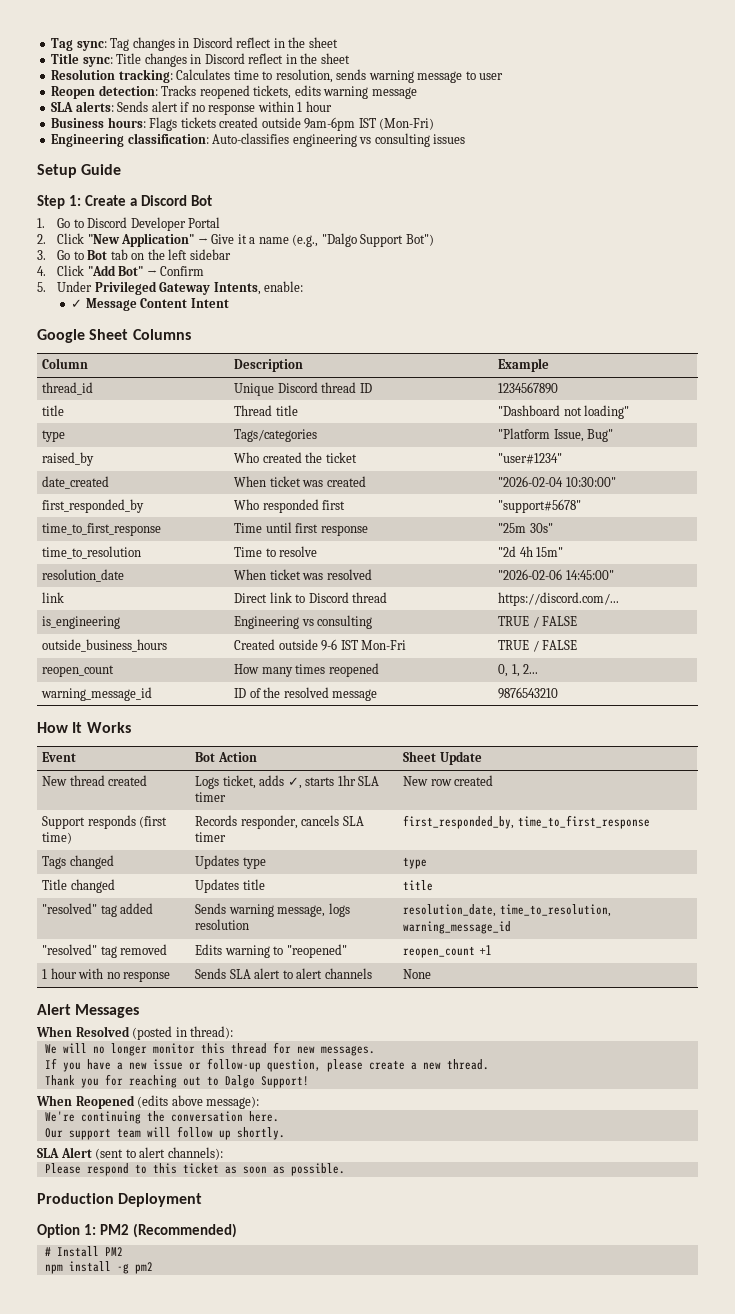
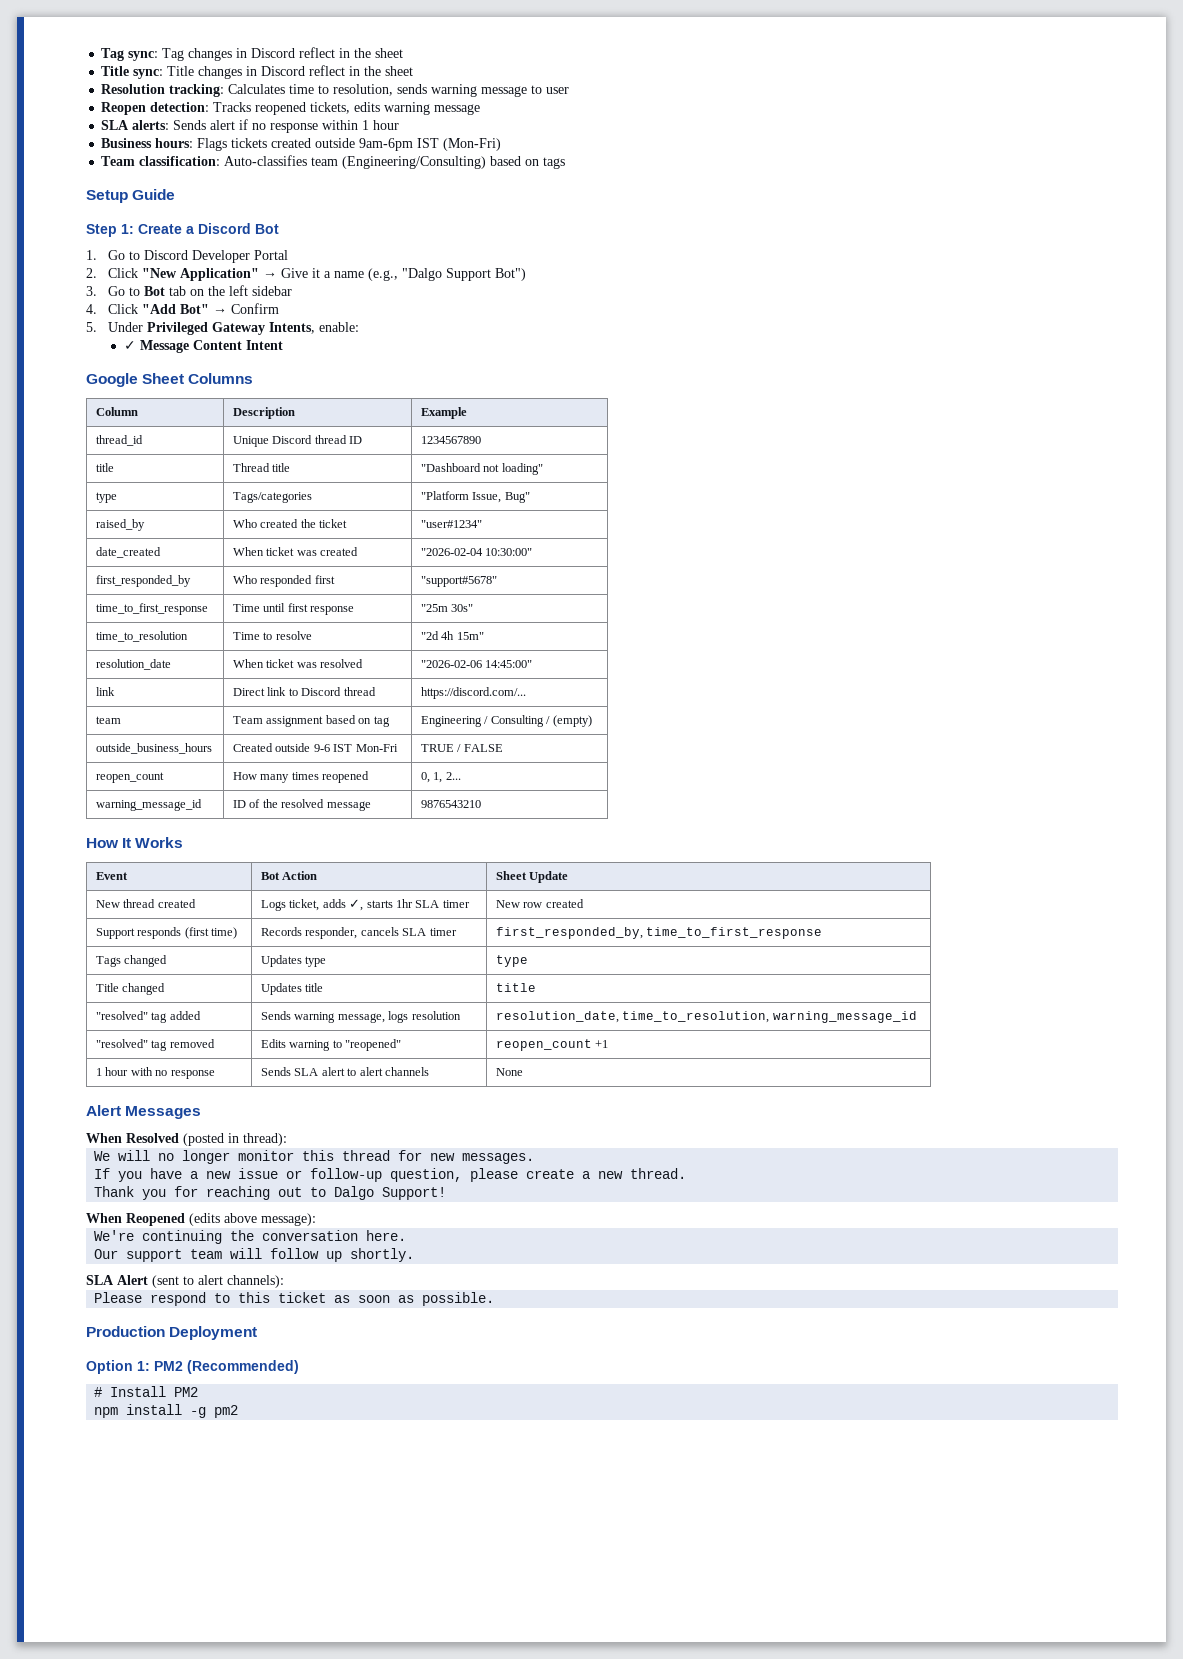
- Engineering classification: Auto-classifies engineering vs consulting issues
+ Team classification: Auto-classifies team (Engineering/Consulting) based on tags
- is_engineering | Engineering vs consulting | TRUE / FALSE
+ team | Team assignment based on tag | Engineering / Consulting / (empty)

